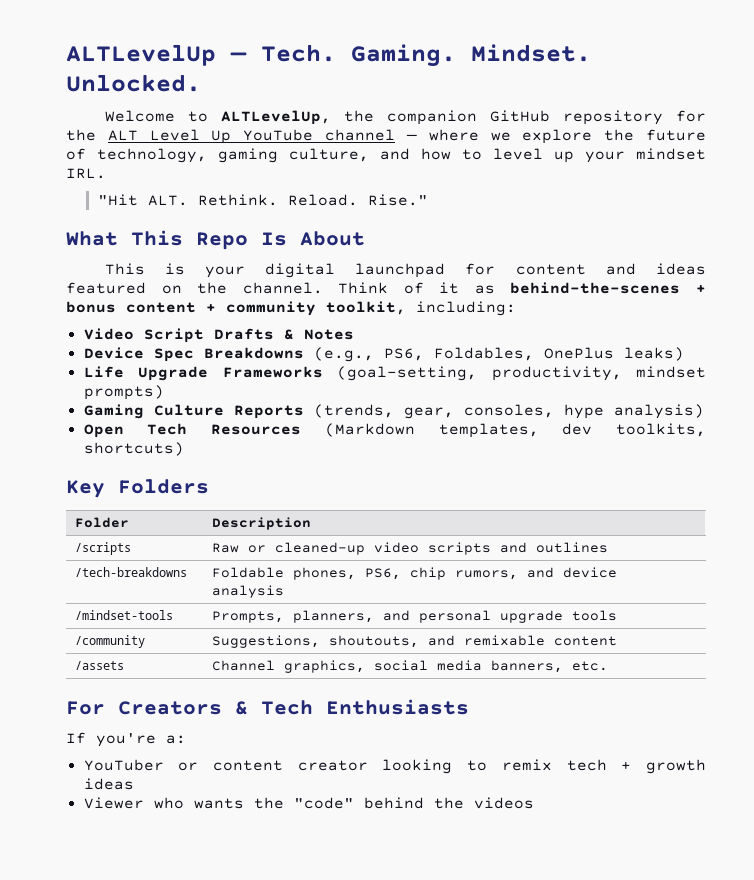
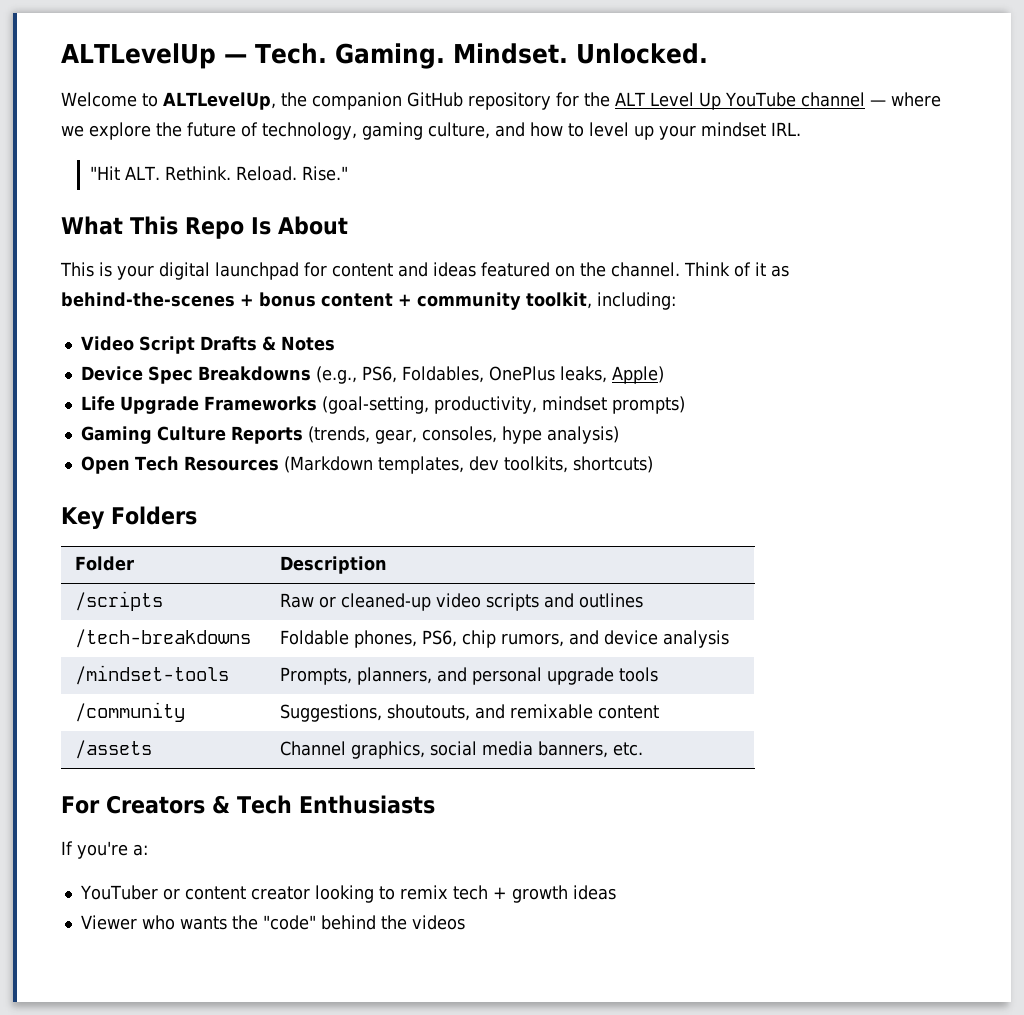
- Device Spec Breakdowns (e.g., PS6, Foldables, OnePlus leaks)
+ Device Spec Breakdowns (e.g., PS6, Foldables, OnePlus leaks, Apple)

